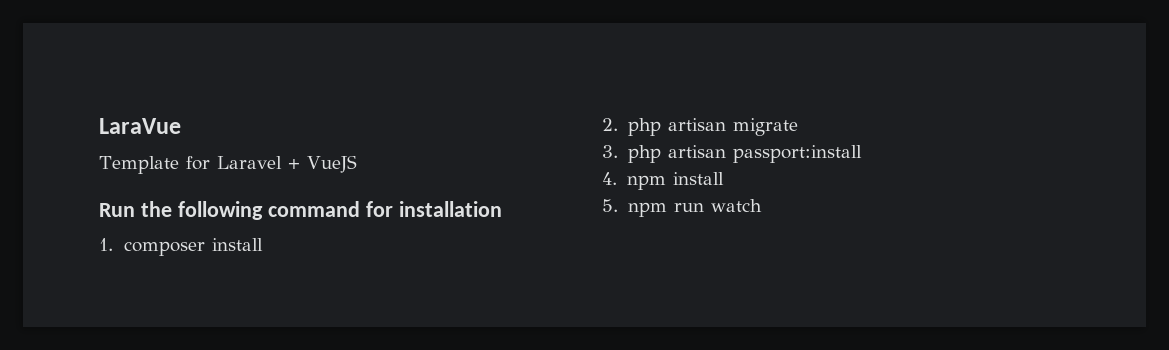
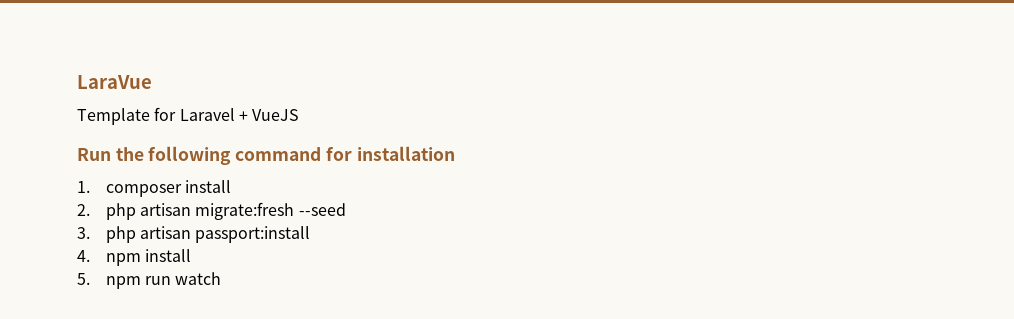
- 2. php artisan migrate
+ 2. php artisan migrate:fresh --seed

